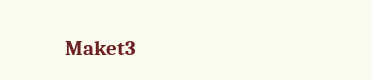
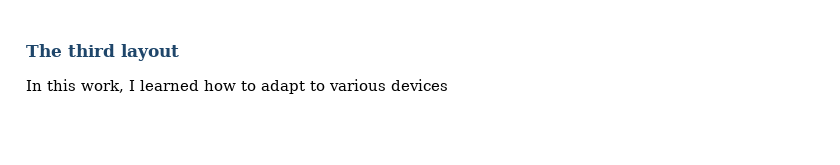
- Maket3
+ The third layout
+ In this work, I learned how to adapt to various devices

